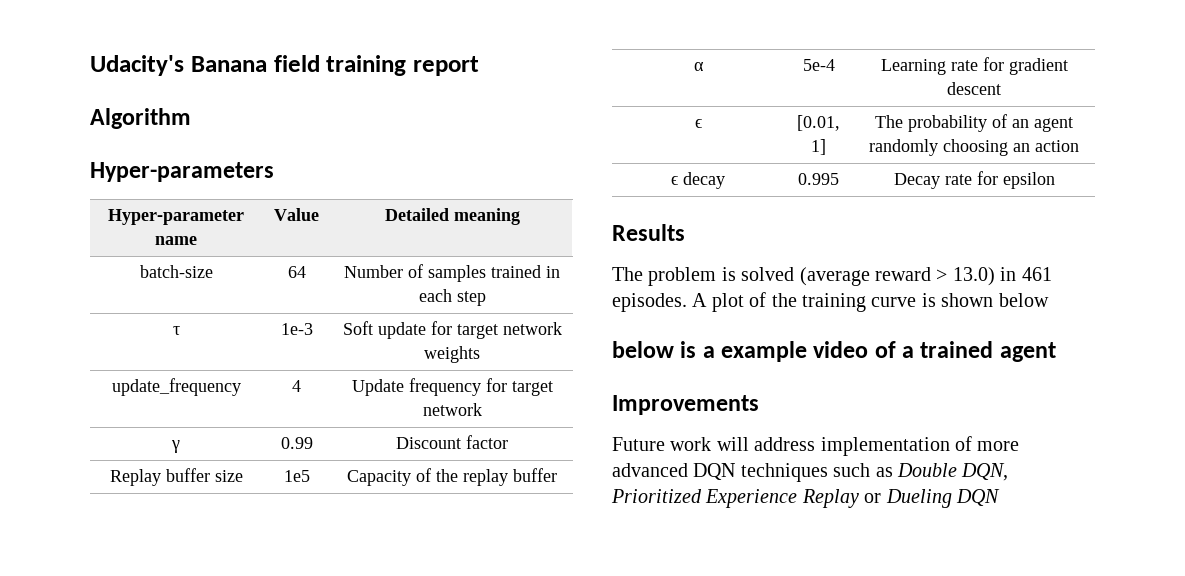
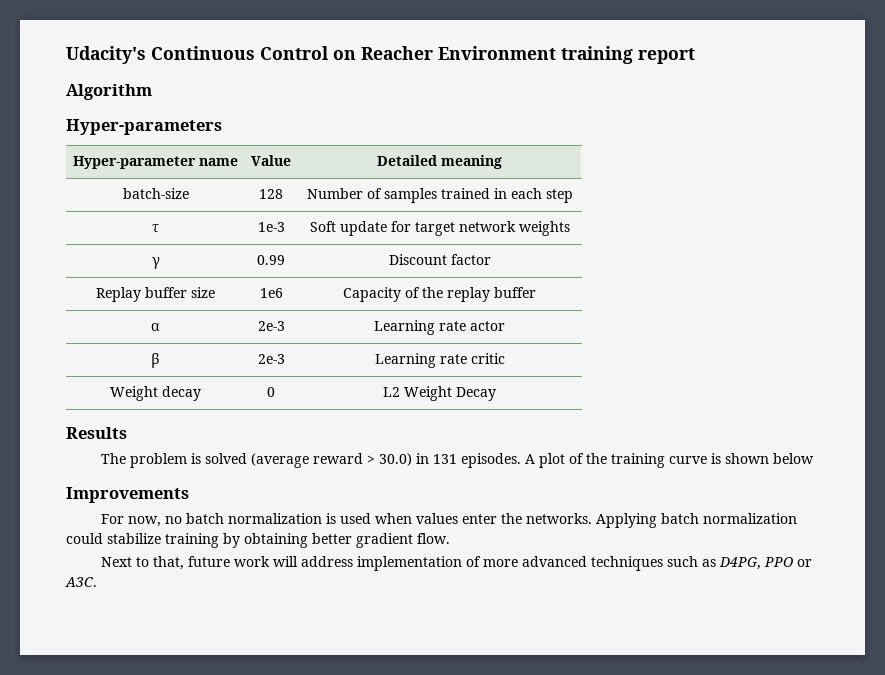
- Udacity's Banana field training report
+ Udacity's Continuous Control on Reacher Environment training report
- batch-size | 64 | Number of samples trained in each step
+ batch-size | 128 | Number of samples trained in each step
- update_frequency | 4 | Update frequency for target network
- Replay buffer size | 1e5 | Capacity of the replay buffer
+ Replay buffer size | 1e6 | Capacity of the replay buffer
- α | 5e-4 | Learning rate for gradient descent
- ϵ | [0.01, 1] | The probability of an agent randomly choosing an action
- ϵ decay | 0.995 | Decay rate for epsilon
+ α | 2e-3 | Learning rate actor
+ β | 2e-3 | Learning rate critic
+ Weight decay | 0 | L2 Weight Decay
- The problem is solved (average reward > 13.0) in 461 episodes.
+ The problem is solved (average reward > 30.0) in 131 episodes.
- below is a example video of a trained agent
  Improvements
- Future work will address implementation of more advanced DQN techniques such as Double DQN, Prioritized Experience Replay or Dueling DQN
+ For now, no batch normalization is used when values enter the networks. Applying batch normalization could stabilize training by obtaining better gradient flow.
+ Next to that, future work will address implementation of more advanced techniques such as D4PG, PPO or A3C.

